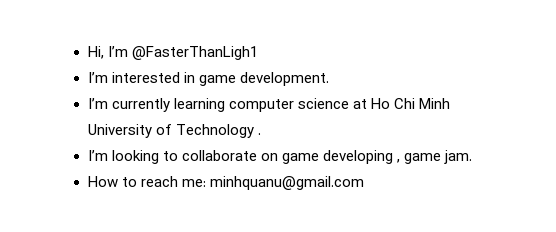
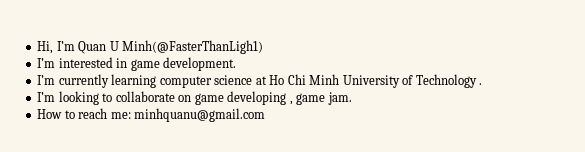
- Hi, I’m @FasterThanLigh1
+ Hi, I’m Quan U Minh(@FasterThanLigh1)

